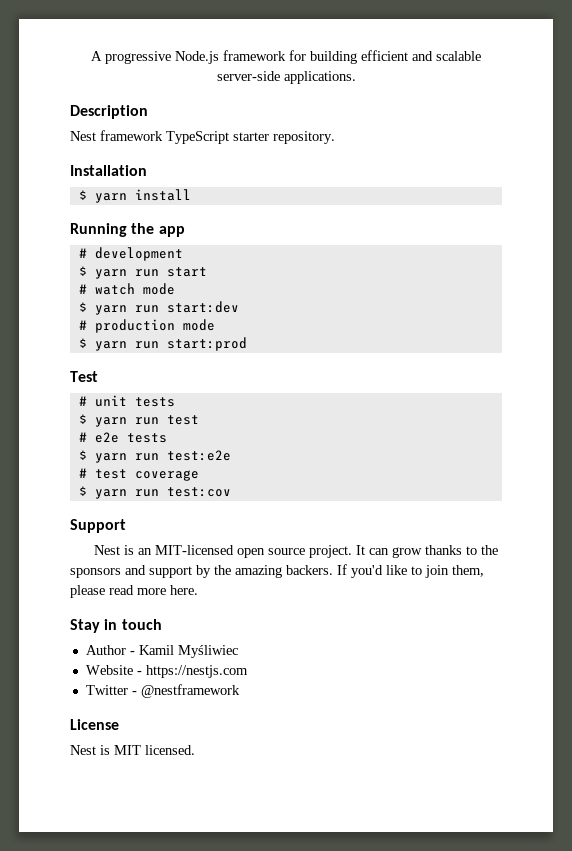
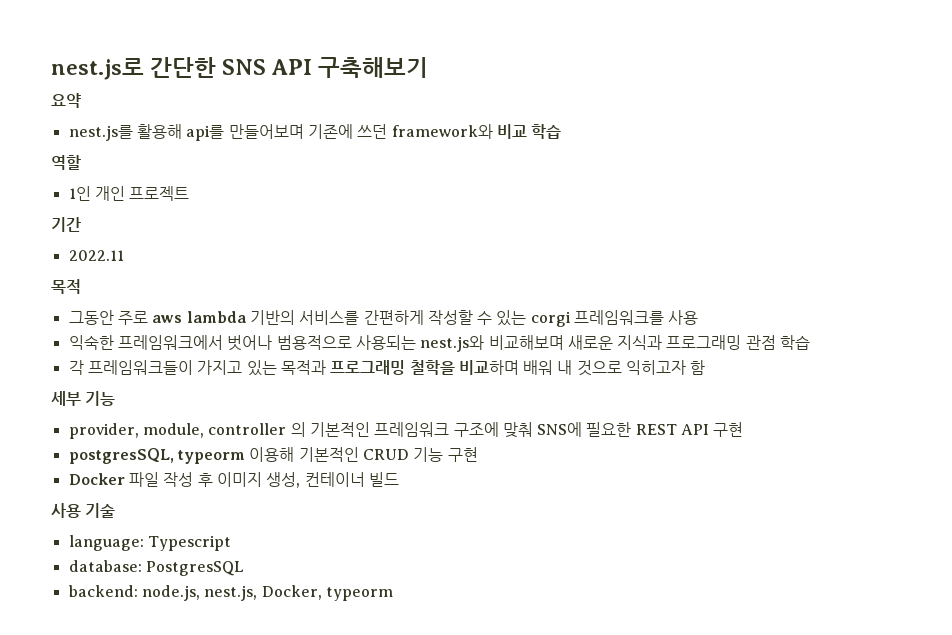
- A progressive Node.js framework for building efficient and scalable server-side applications.
- Description
- Nest framework TypeScript starter repository.
- Installation
- $ yarn install
- Running the app
- # development
- $ yarn run start
- # watch mode
- $ yarn run start:dev
- # production mode
- $ yarn run start:prod
- Test
- # unit tests
- $ yarn run test
- # e2e tests
- $ yarn run test:e2e
- # test coverage
- $ yarn run test:cov
- Support
- Nest is an MIT-licensed open source project. It can grow thanks to the sponsors and support by the amazing backers. If you'd like to join them, please read more here.
- Stay in touch
- Author - Kamil Myśliwiec
- Website - https://nestjs.com
- Twitter - @nestframework
- License
- Nest is MIT licensed.
+ nest.js로 간단한 SNS API 구축해보기
+ 요약
+ nest.js를 활용해 api를 만들어보며 기존에 쓰던 framework와 비교 학습
+ 역할
+ 1인 개인 프로젝트
+ 기간
+ 2022.11
+ 목적
+ 그동안 주로 aws lambda 기반의 서비스를 간편하게 작성할 수 있는 corgi 프레임워크를 사용
+ 익숙한 프레임워크에서 벗어나 범용적으로 사용되는 nest.js와 비교해보며 새로운 지식과 프로그래밍 관점 학습
+ 각 프레임워크들이 가지고 있는 목적과 프로그래밍 철학을 비교하며 배워 내 것으로 익히고자 함
+ 세부 기능
+ provider, module, controller 의 기본적인 프레임워크 구조에 맞춰 SNS에 필요한 REST API 구현
+ postgresSQL, typeorm 이용해 기본적인 CRUD 기능 구현
+ Docker 파일 작성 후 이미지 생성, 컨테이너 빌드
+ 사용 기술
+ language: Typescript
+ database: PostgresSQL
+ backend: node.js, nest.js, Docker, typeorm

